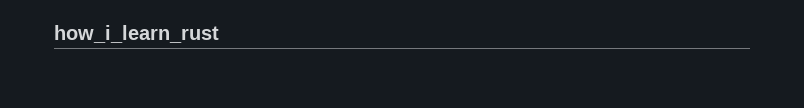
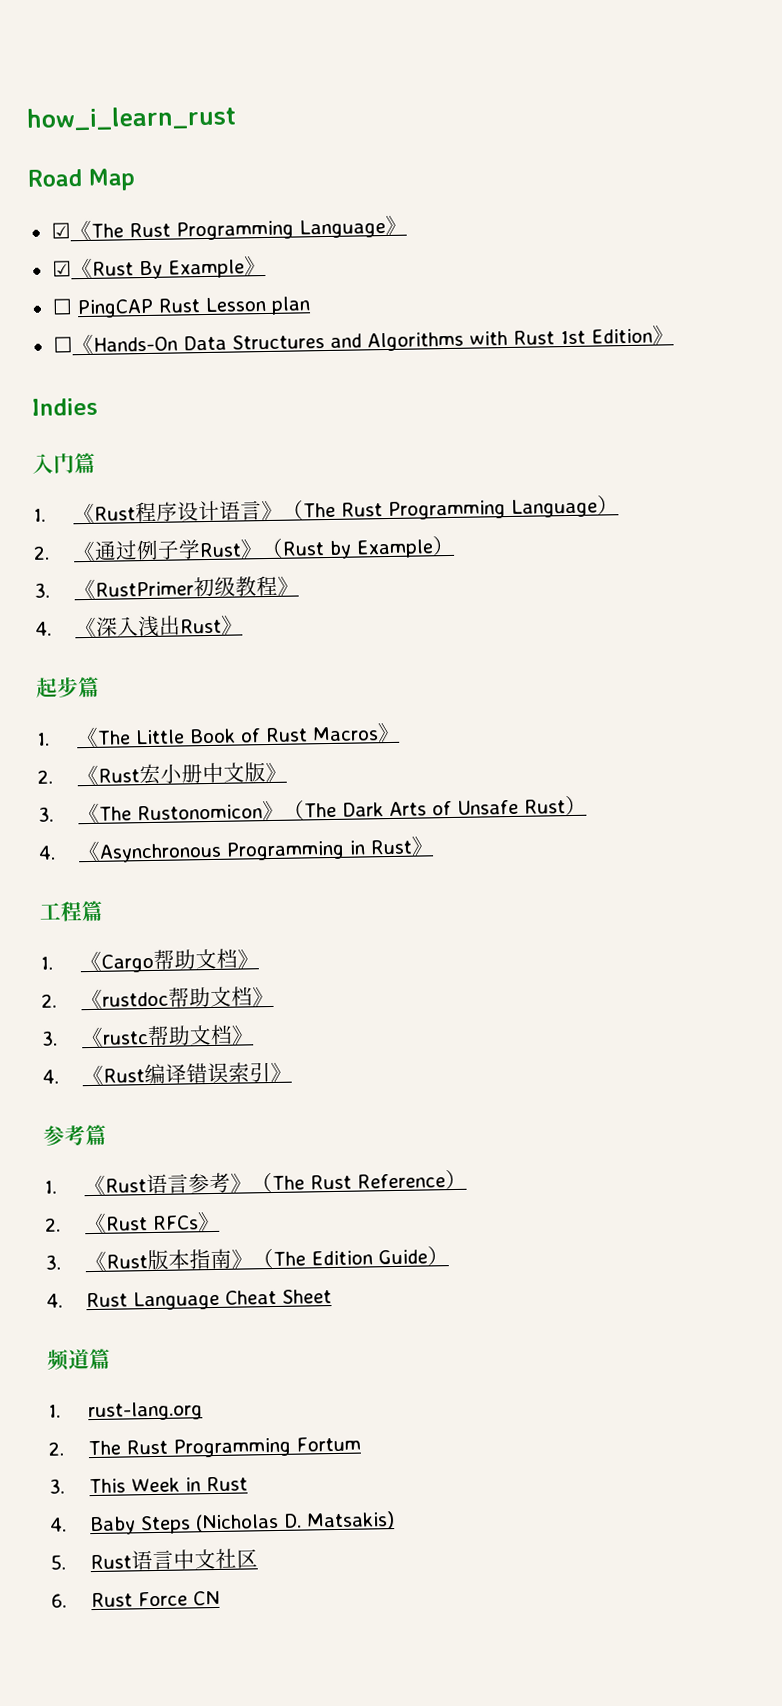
+ Road Map
+ ☑《The Rust Programming Language》
+ ☑《Rust By Example》
+ ☐ PingCAP Rust Lesson plan
+ ☐《Hands-On Data Structures and Algorithms with Rust 1st Edition》
+ Indies
+ 入门篇
+ 1.《Rust程序设计语言》（The Rust Programming Language）
+ 2.《通过例子学Rust》（Rust by Example）
+ 3.《RustPrimer初级教程》
+ 4.《深入浅出Rust》
+ 起步篇
+ 1.《The Little Book of Rust Macros》
+ 2.《Rust宏小册中文版》
+ 3.《The Rustonomicon》（The Dark Arts of Unsafe Rust）
+ 4.《Asynchronous Programming in Rust》
+ 工程篇
+ 1.《Cargo帮助文档》
+ 2.《rustdoc帮助文档》
+ 3.《rustc帮助文档》
+ 4.《Rust编译错误索引》
+ 参考篇
+ 1.《Rust语言参考》（The Rust Reference）
+ 2.《Rust RFCs》
+ 3.《Rust版本指南》（The Edition Guide）
+ 4. Rust Language Cheat Sheet
+ 频道篇
+ 1. rust-lang.org
+ 2. The Rust Programming Fortum
+ 3. This Week in Rust
+ 4. Baby Steps (Nicholas D. Matsakis)
+ 5. Rust语言中文社区
+ 6. Rust Force CN

